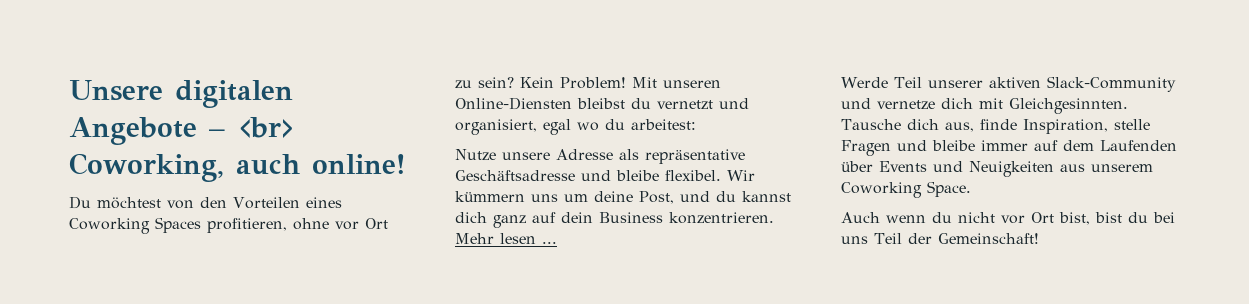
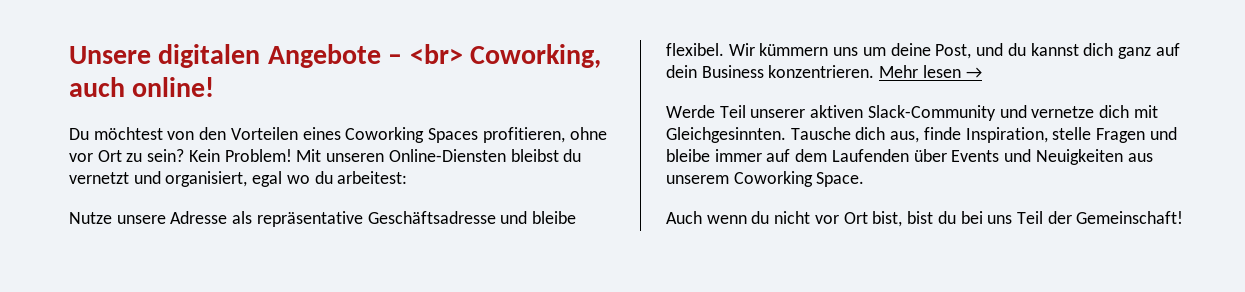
- Mehr lesen ...
+ Mehr lesen →

